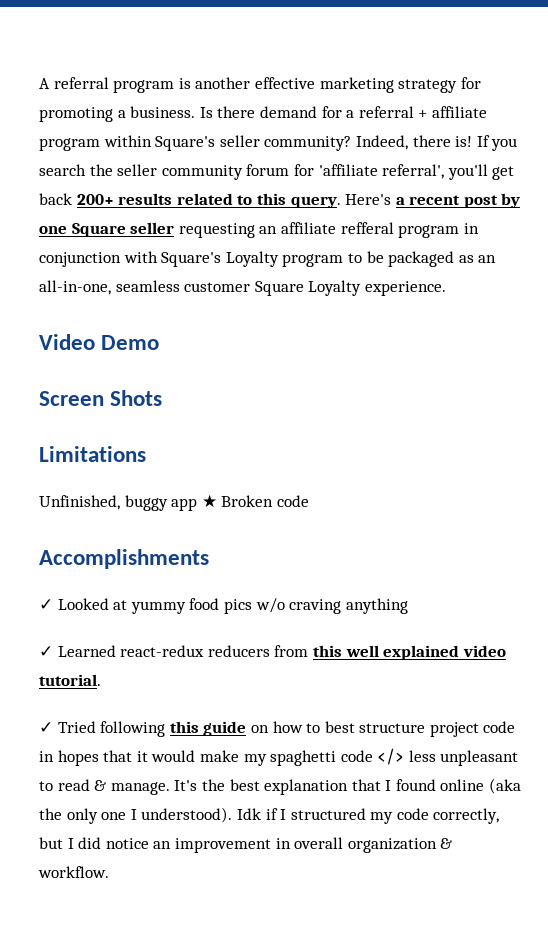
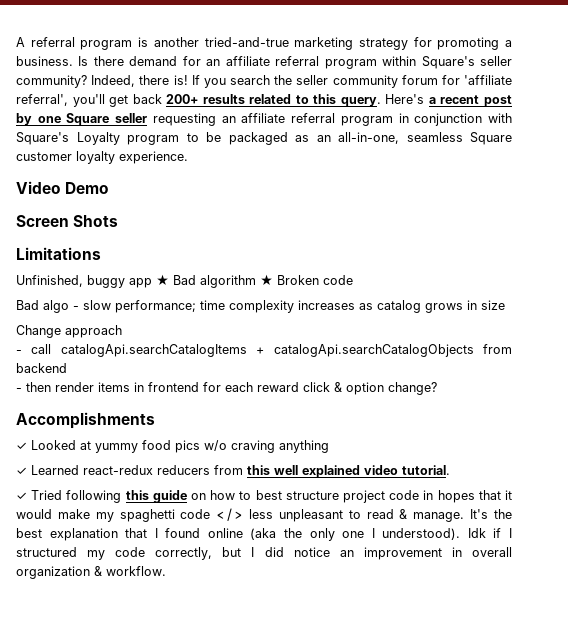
- A referral program is another effective marketing strategy for promoting a business.
+ A referral program is another tried-and-true marketing strategy for promoting a business.
- Is there demand for a referral + affiliate program within Square's seller community?
+ Is there demand for an affiliate referral program within Square's seller community?
- Here's a recent post by one Square seller requesting an affiliate refferal program in conjunction with Square's Loyalty program to be packaged as an all-in-one, seamless customer Square Loyalty experience.
+ Here's a recent post by one Square seller requesting an affiliate referral program in conjunction with Square's Loyalty program to be packaged as an all-in-one, seamless Square customer loyalty experience.
- Unfinished, buggy app ★ Broken code
+ Unfinished, buggy app ★ Bad algorithm ★ Broken code
+ Bad algo - slow performance; time complexity increases as catalog grows in size
+ Change approach
+ - call catalogApi.searchCatalogItems + catalogApi.searchCatalogObjects from backend
+ - then render items in frontend for each reward click & option change?

